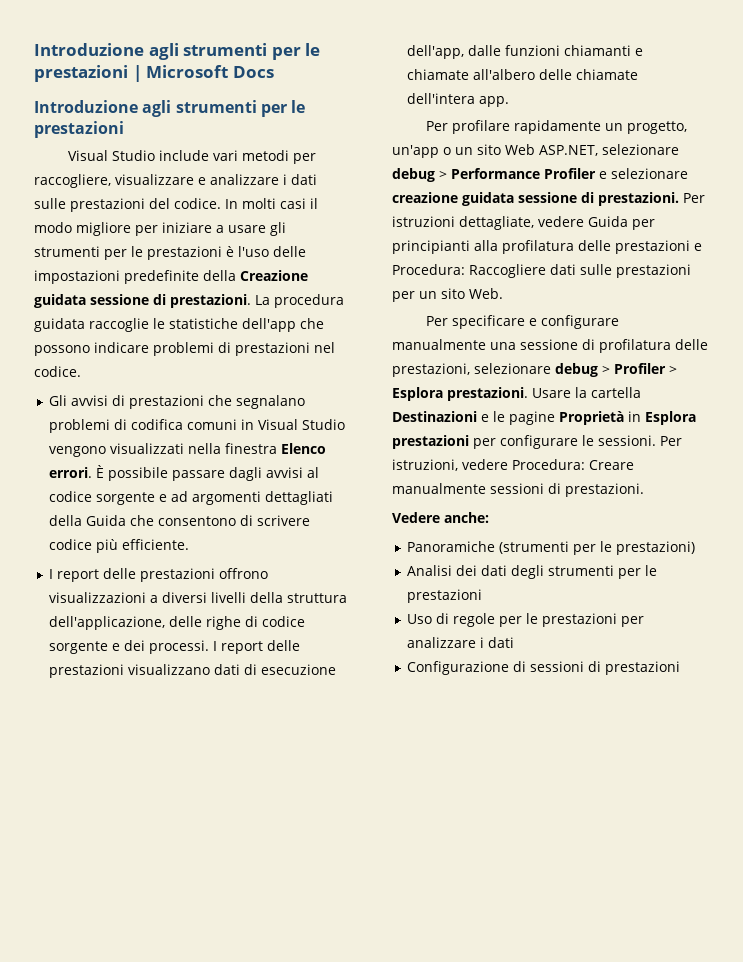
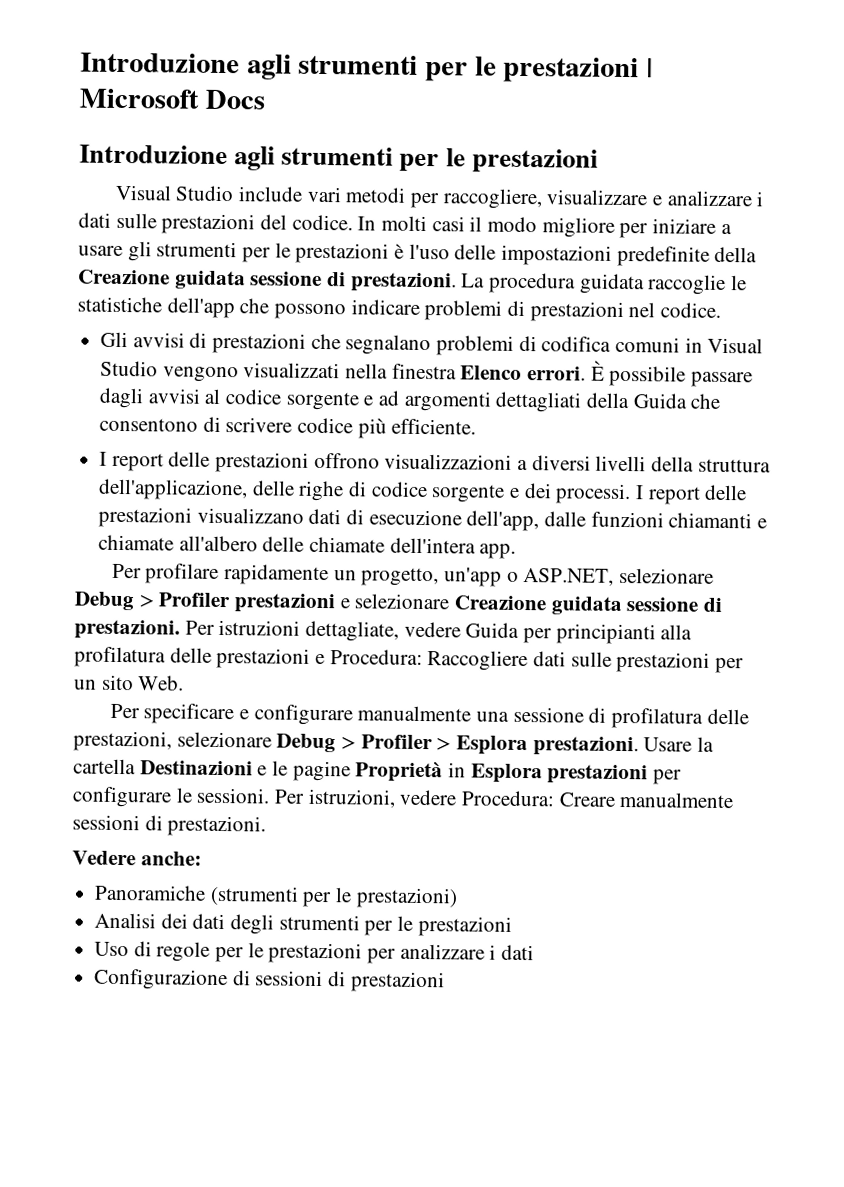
- Per profilare rapidamente un progetto, un'app o un sito Web ASP.NET, selezionare debug > Performance Profiler e selezionare creazione guidata sessione di prestazioni.
+ Per profilare rapidamente un progetto, un'app o ASP.NET, selezionare Debug > Profiler prestazioni e selezionare Creazione guidata sessione di prestazioni.
- Per specificare e configurare manualmente una sessione di profilatura delle prestazioni, selezionare debug > Profiler > Esplora prestazioni.
+ Per specificare e configurare manualmente una sessione di profilatura delle prestazioni, selezionare Debug > Profiler > Esplora prestazioni.

